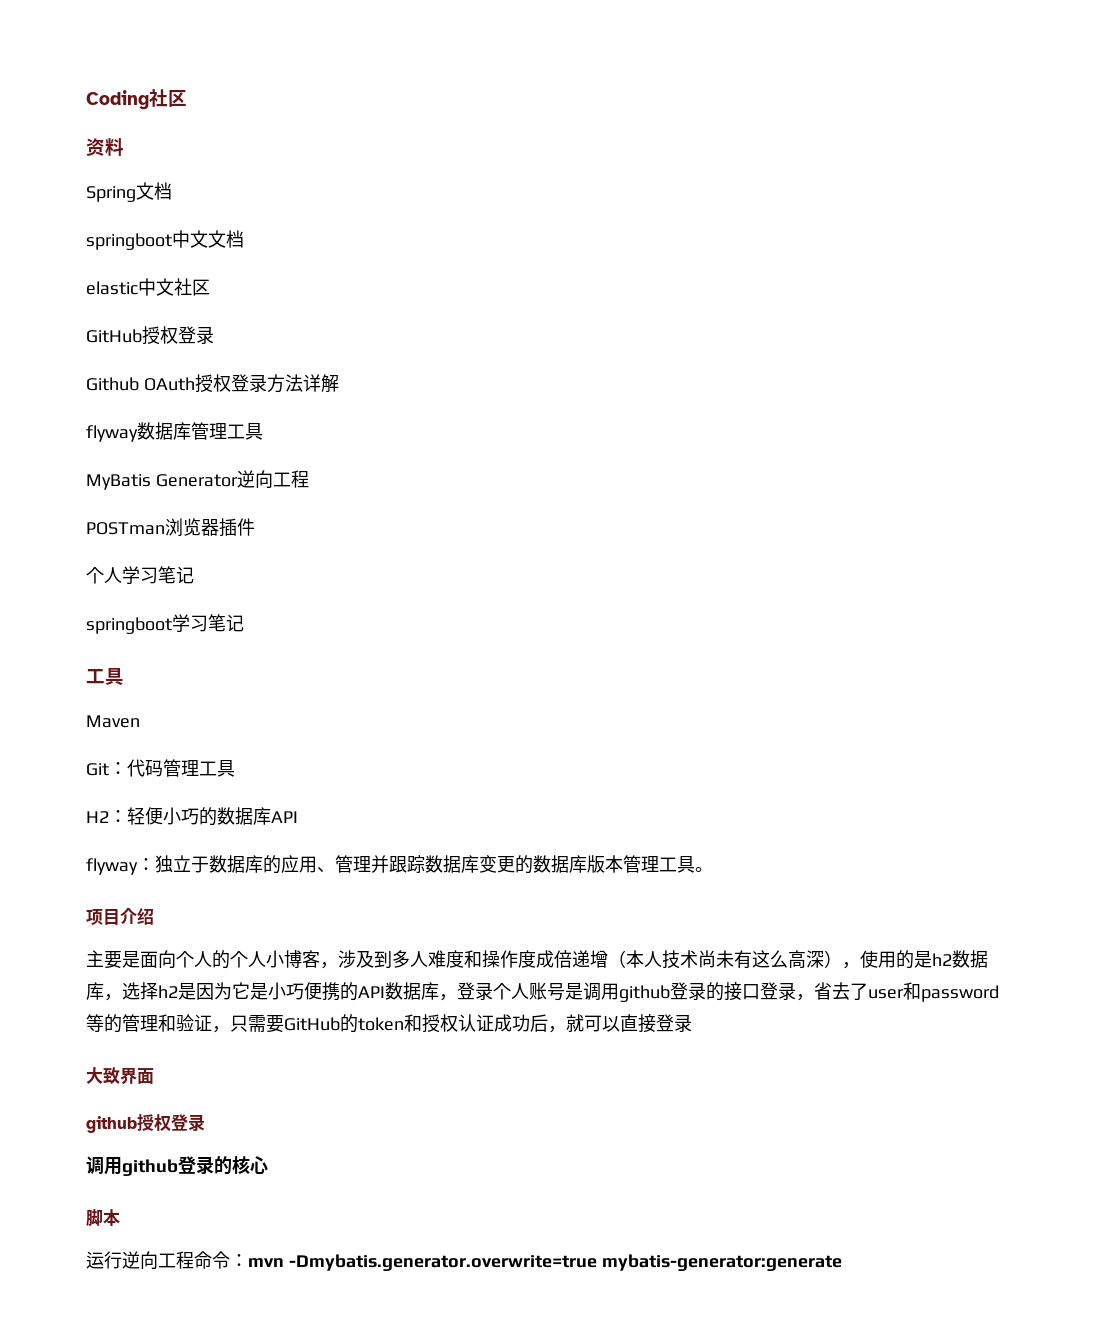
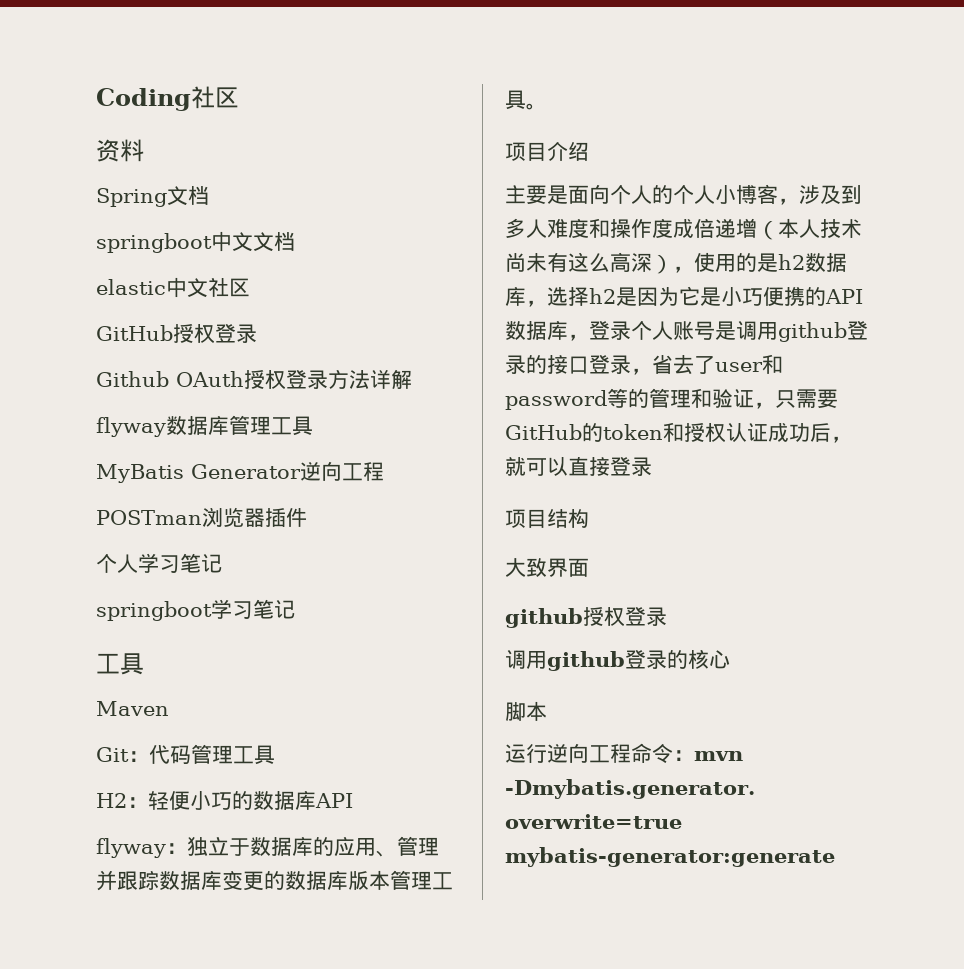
+ 项目结构

